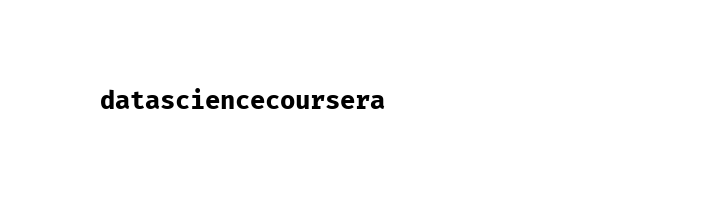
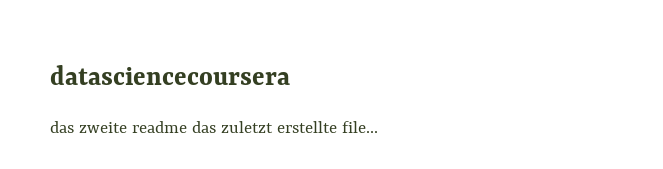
+ das zweite readme das zuletzt erstellte file...

